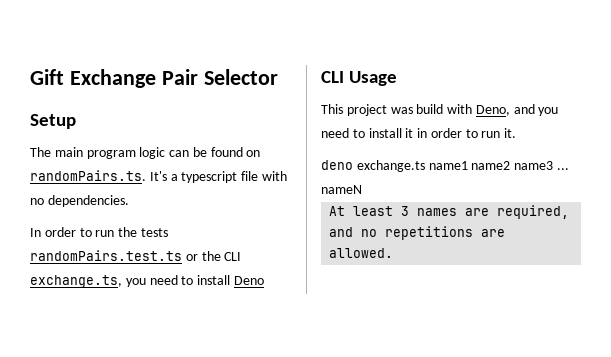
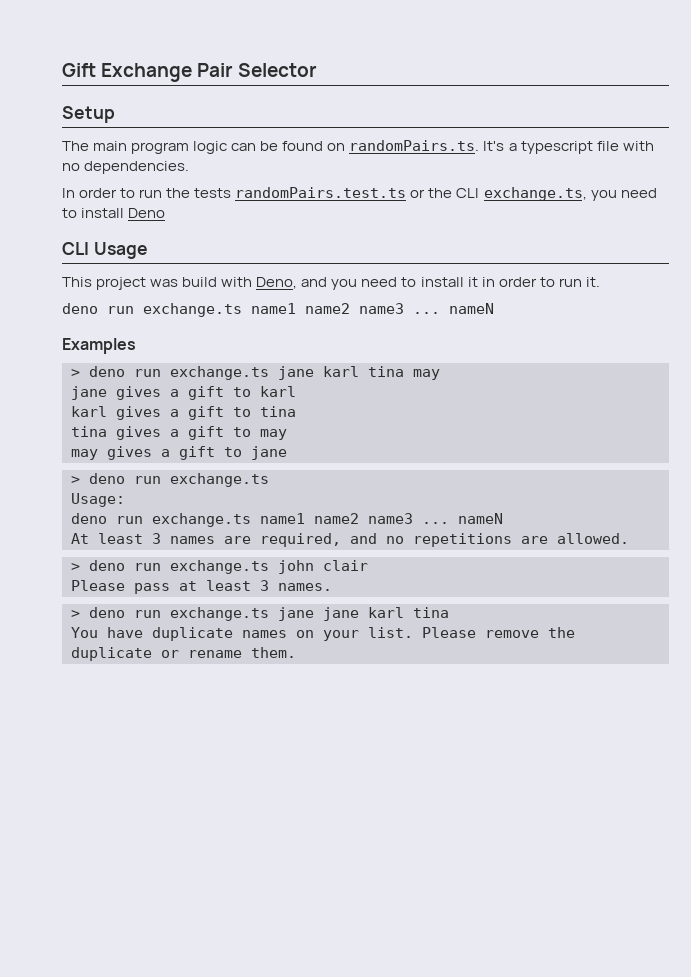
  This project was build with Deno, and you need to install it in order to run it.
- deno exchange.ts name1 name2 name3 ... nameN
+ deno run exchange.ts name1 name2 name3 ... nameN
+ Examples
+ > deno run exchange.ts jane karl tina may
+ jane gives a gift to karl
+ karl gives a gift to tina
+ tina gives a gift to may
+ may gives a gift to jane
+ > deno run exchange.ts
+ Usage:
+ deno run exchange.ts name1 name2 name3 ... nameN
+ > deno run exchange.ts john clair
+ Please pass at least 3 names.
+ > deno run exchange.ts jane jane karl tina
+ You have duplicate names on your list. Please remove the duplicate or rename them.

